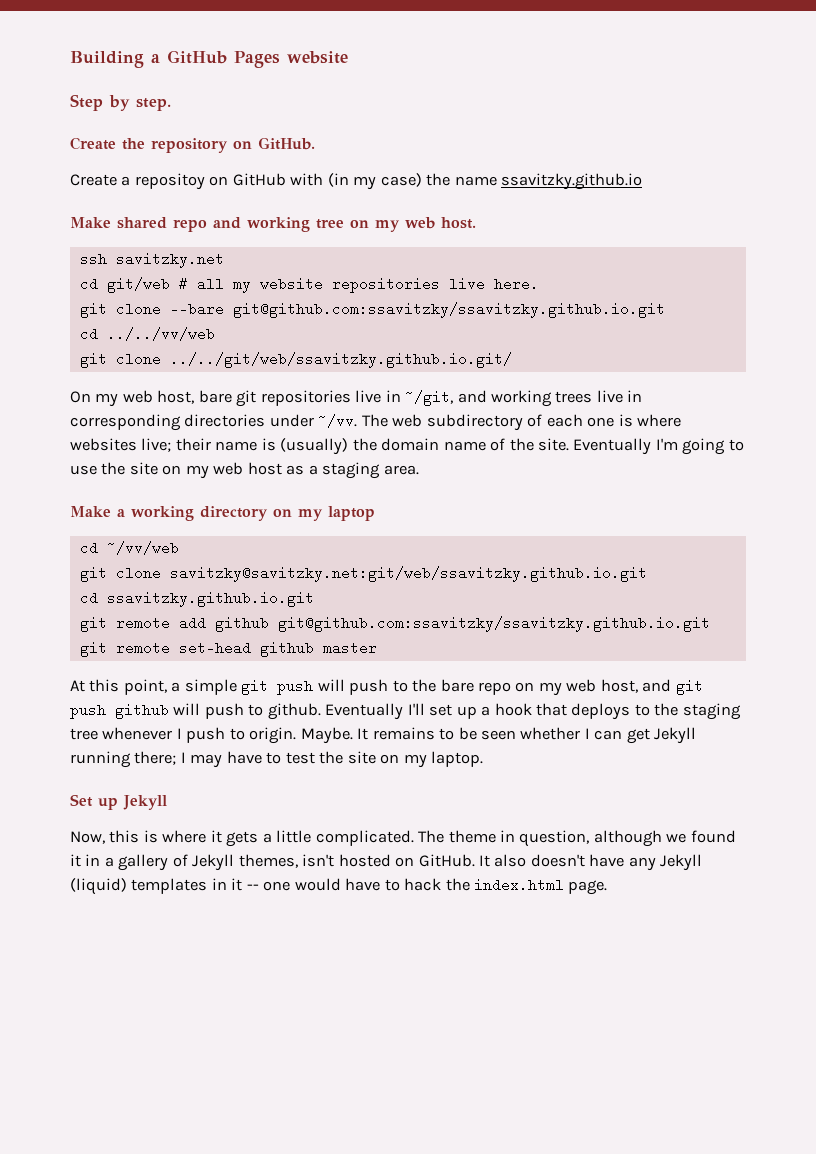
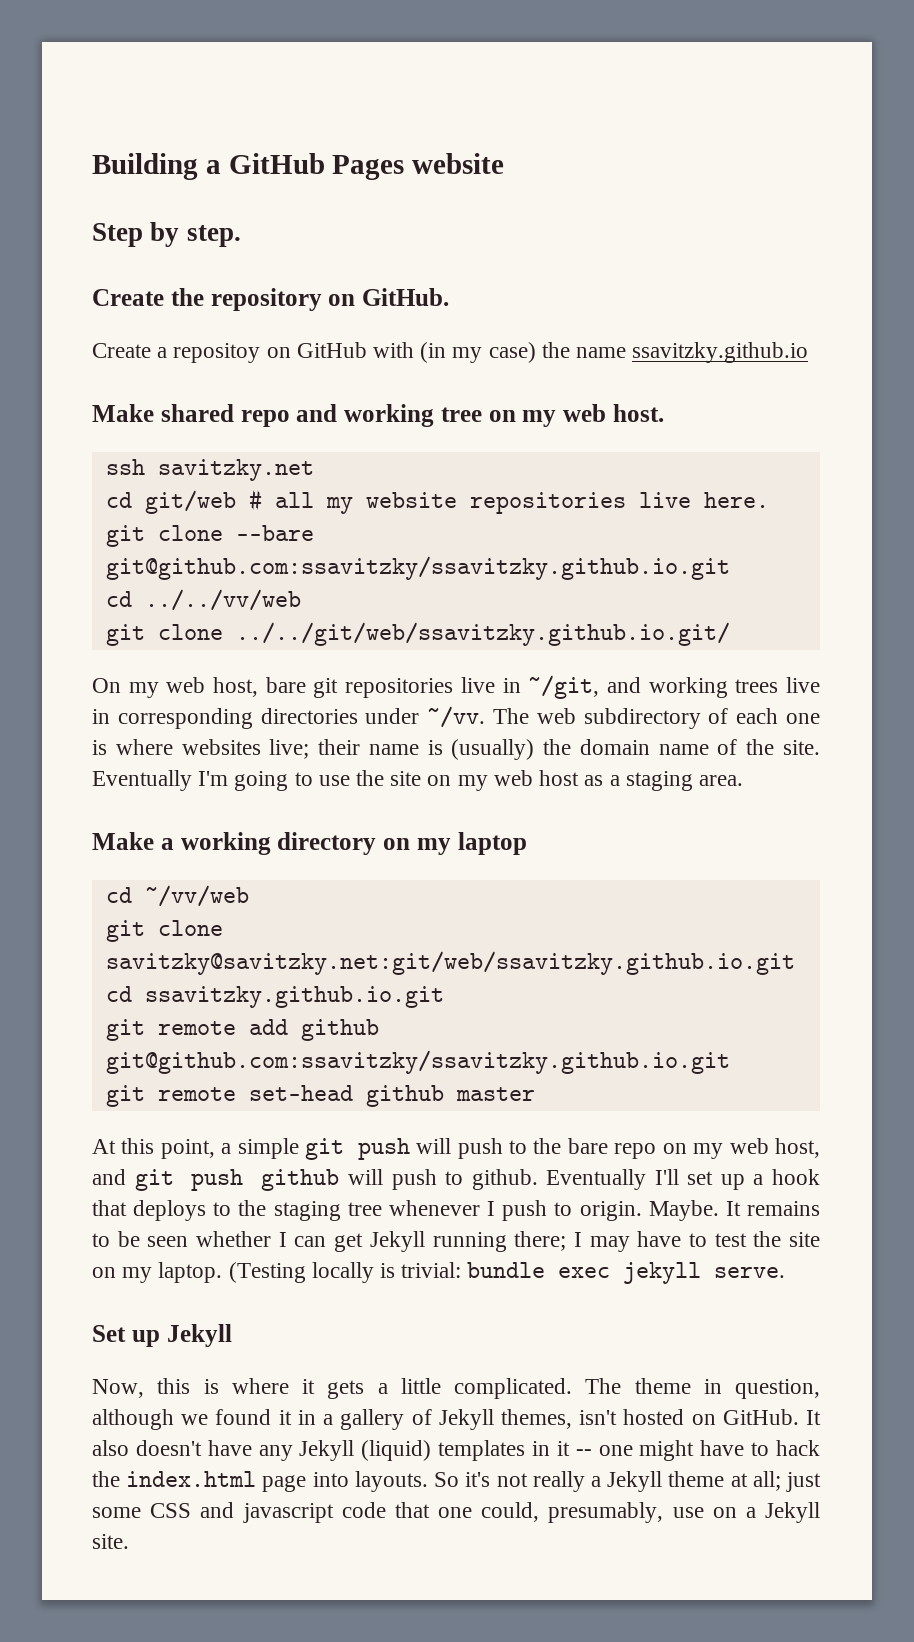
+ (Testing locally is trivial: bundle exec jekyll serve.
- It also doesn't have any Jekyll (liquid) templates in it -- one would have to hack the index.html page.
+ It also doesn't have any Jekyll (liquid) templates in it -- one might have to hack the index.html page into layouts. So it's not really a Jekyll theme at all; just some CSS and javascript code that one could, presumably, use on a Jekyll site.

